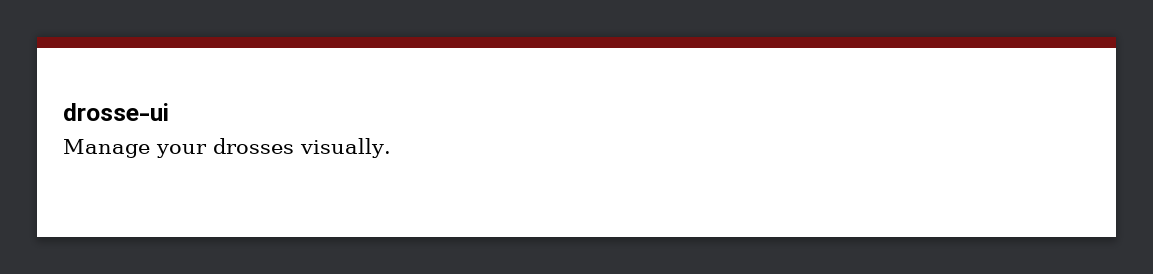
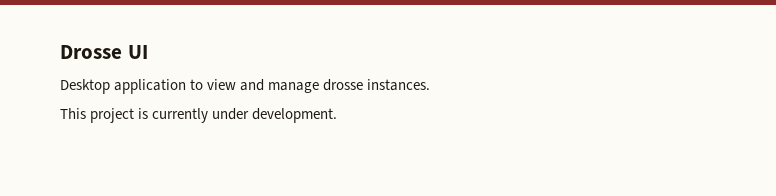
- drosse-ui
- Manage your drosses visually.
+ Drosse UI
+ Desktop application to view and manage drosse instances.
+ This project is currently under development.

